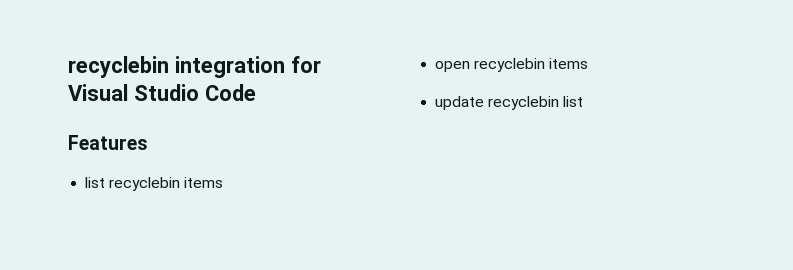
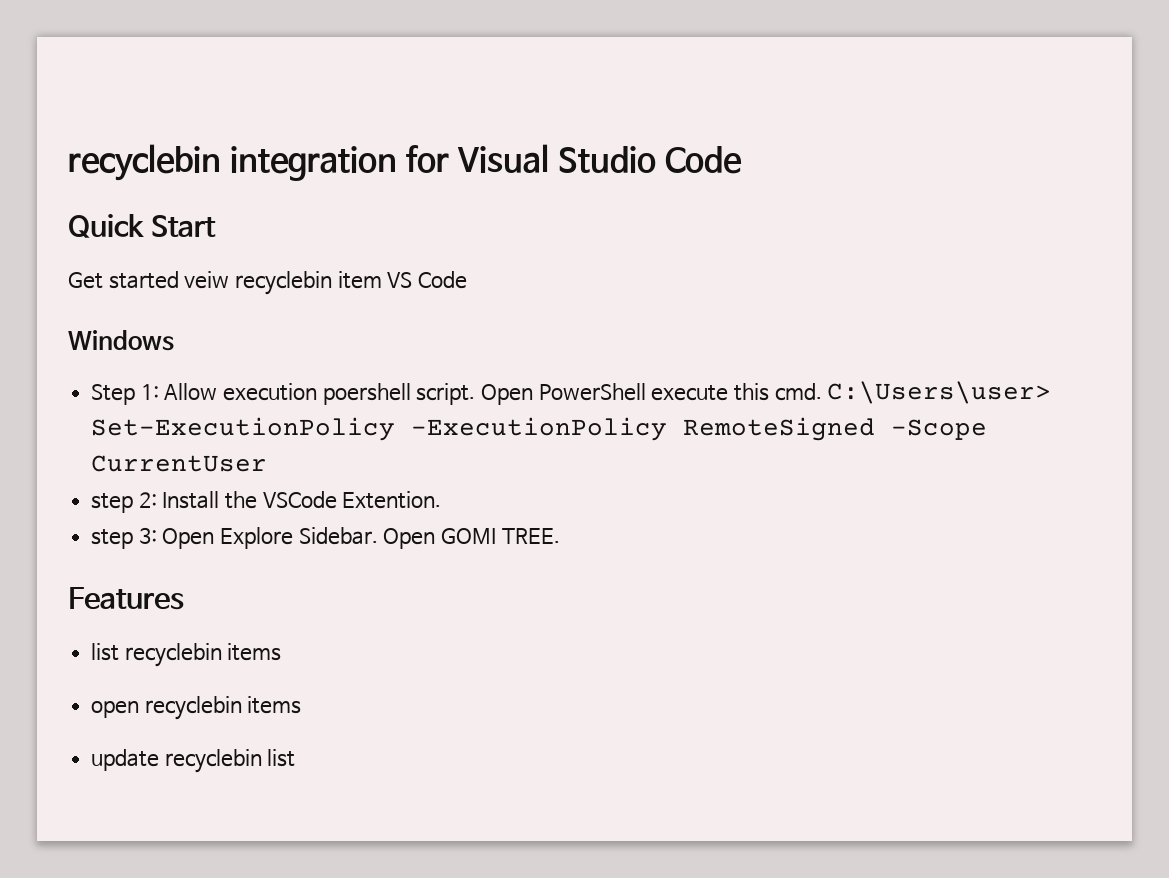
+ Quick Start
+ Get started veiw recyclebin item VS Code
+ Windows
+ Step 1: Allow execution poershell script. Open PowerShell execute this cmd. C:\Users\user> Set-ExecutionPolicy -ExecutionPolicy RemoteSigned -Scope CurrentUser
+ step 2: Install the VSCode Extention.
+ step 3: Open Explore Sidebar. Open GOMI TREE.

